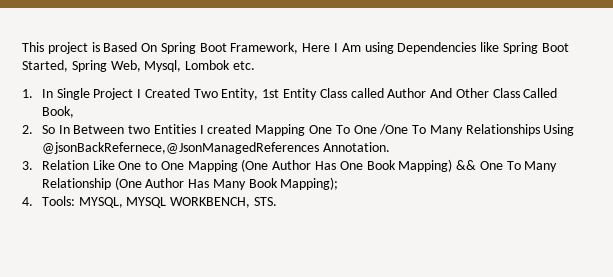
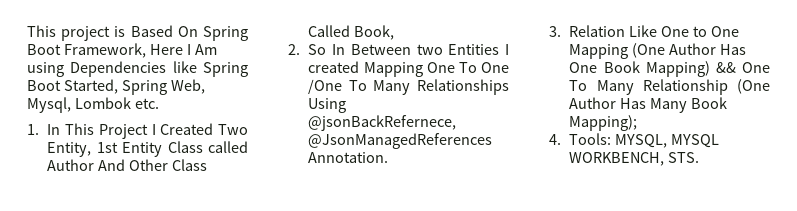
- 1. In Single Project I Created Two Entity, 1st Entity Class called Author And Other Class Called Book,
+ 1. In This Project I Created Two Entity, 1st Entity Class called Author And Other Class Called Book,

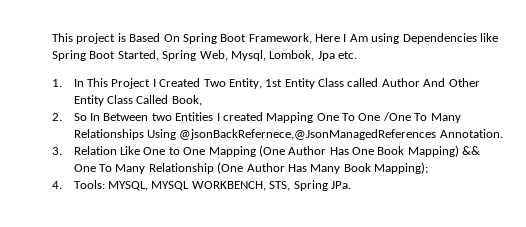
- This project is Based On Spring Boot Framework, Here I Am using Dependencies like Spring Boot Started, Spring Web, Mysql, Lombok etc.
+ This project is Based On Spring Boot Framework, Here I Am using Dependencies like Spring Boot Started, Spring Web, Mysql, Lombok, Jpa etc.
- 1. In This Project I Created Two Entity, 1st Entity Class called Author And Other Class Called Book,
+ 1. In This Project I Created Two Entity, 1st Entity Class called Author And Other Entity Class Called Book,
- 4. Tools: MYSQL, MYSQL WORKBENCH, STS.
+ 4. Tools: MYSQL, MYSQL WORKBENCH, STS, Spring JPa.

